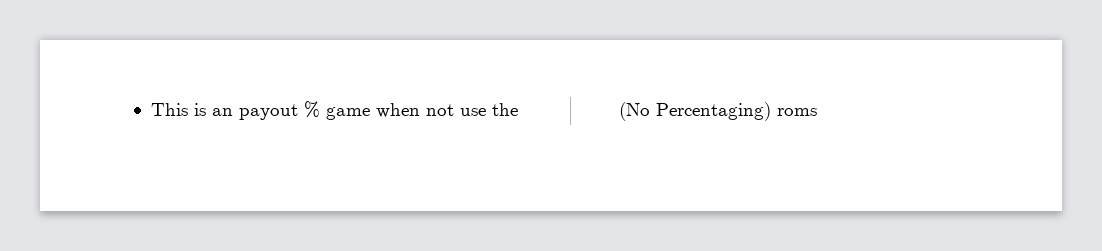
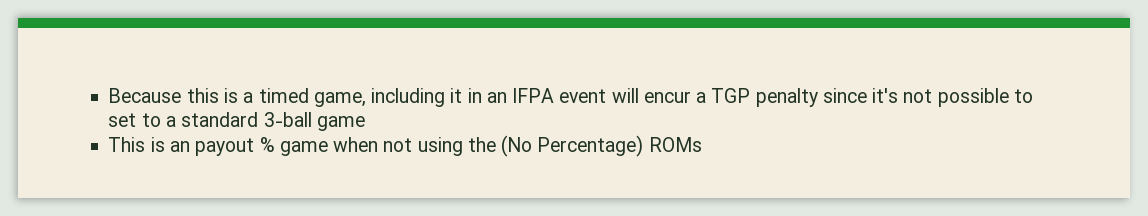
+ Because this is a timed game, including it in an IFPA event will encur a TGP penalty since it's not possible to set to a standard 3-ball game
- This is an payout % game when not use the (No Percentaging) roms
+ This is an payout % game when not using the (No Percentage) ROMs

